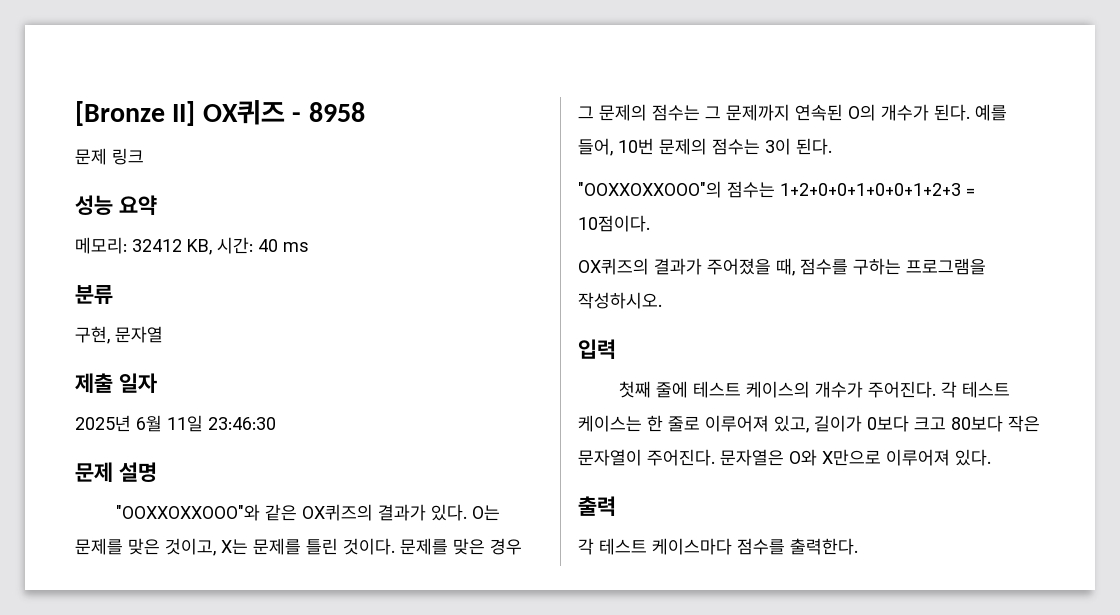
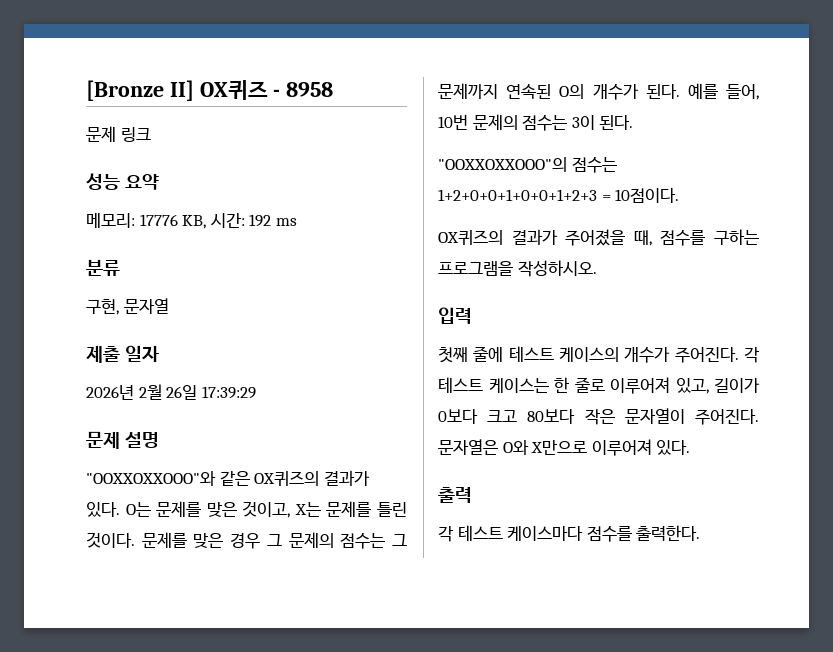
- 메모리: 32412 KB, 시간: 40 ms
+ 메모리: 17776 KB, 시간: 192 ms
- 2025년 6월 11일 23:46:30
+ 2026년 2월 26일 17:39:29

